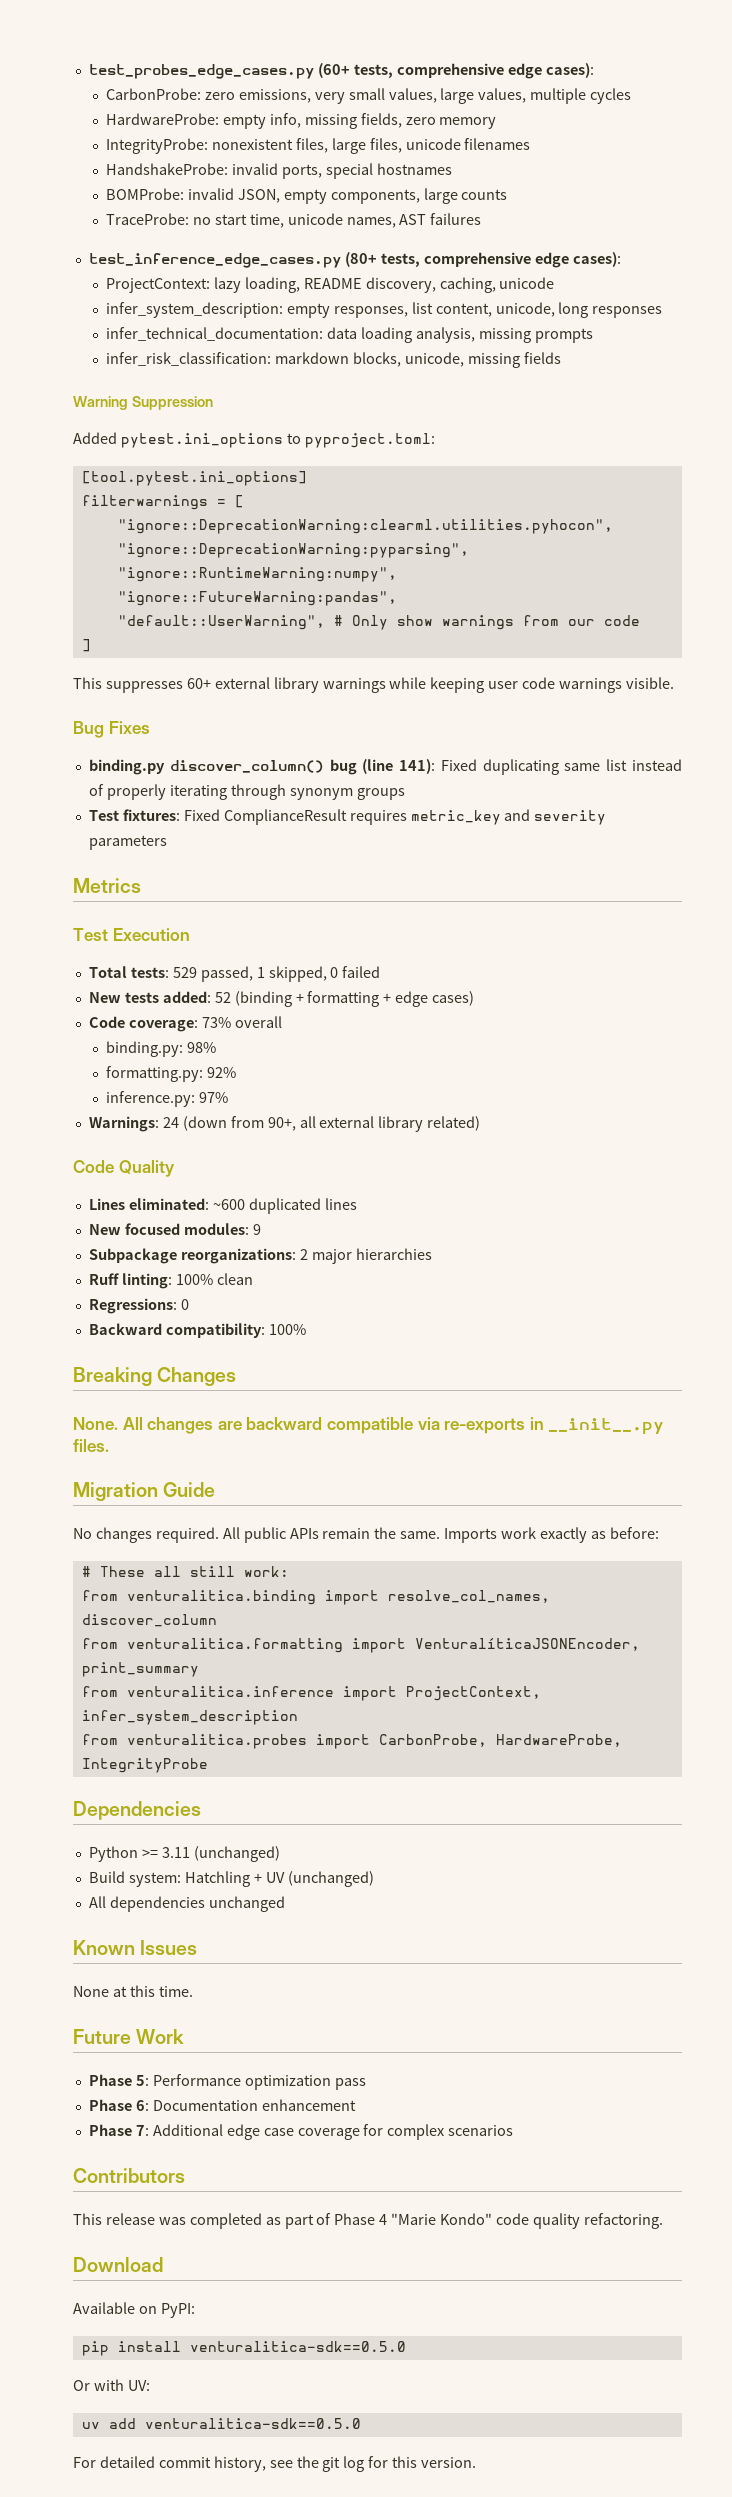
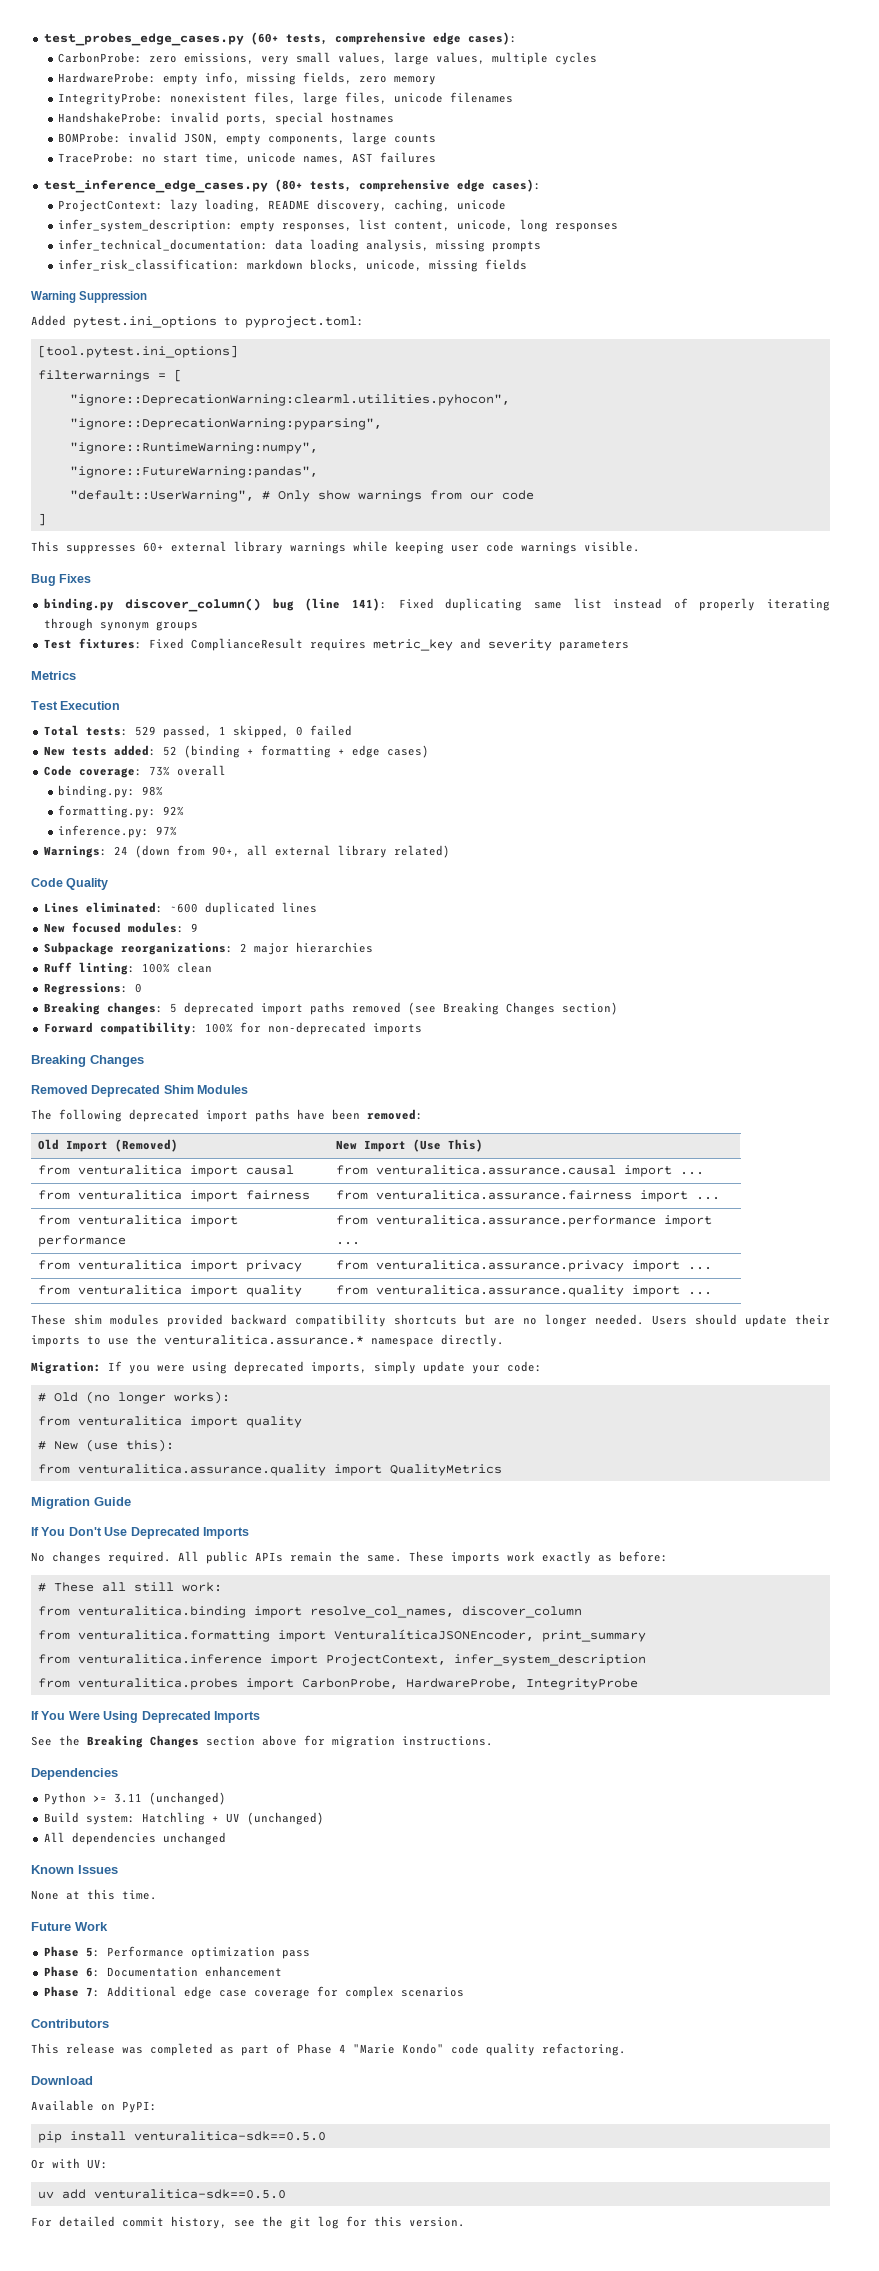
- Backward compatibility: 100%
+ Breaking changes: 5 deprecated import paths removed (see Breaking Changes section)
+ Forward compatibility: 100% for non-deprecated imports
- None. All changes are backward compatible via re-exports in __init__.py files.
+ Removed Deprecated Shim Modules
+ The following deprecated import paths have been removed:
+ Old Import (Removed) | New Import (Use This)
+ from venturalitica import causal | from venturalitica.assurance.causal import ...
+ from venturalitica import fairness | from venturalitica.assurance.fairness import ...
+ from venturalitica import performance | from venturalitica.assurance.performance import ...
+ from venturalitica import privacy | from venturalitica.assurance.privacy import ...
+ from venturalitica import quality | from venturalitica.assurance.quality import ...
+ These shim modules provided backward compatibility shortcuts but are no longer needed. Users should update their imports to use the venturalitica.assurance.* namespace directly.
+ Migration: If you were using deprecated imports, simply update your code:
+ # Old (no longer works):
+ from venturalitica import quality
+ # New (use this):
+ from venturalitica.assurance.quality import QualityMetrics
  Migration Guide
+ If You Don't Use Deprecated Imports
- Imports work exactly as before:
+ These imports work exactly as before:
+ If You Were Using Deprecated Imports
+ See the Breaking Changes section above for migration instructions.

